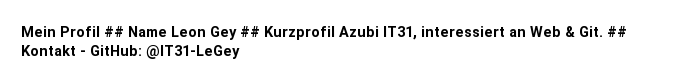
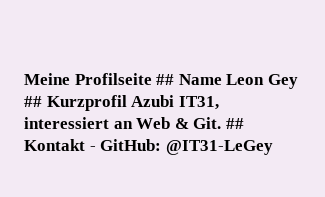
- Mein Profil ## Name Leon Gey ## Kurzprofil Azubi IT31, interessiert an Web & Git. ## Kontakt - GitHub: @IT31-LeGey
+ Meine Profilseite ## Name Leon Gey ## Kurzprofil Azubi IT31, interessiert an Web & Git. ## Kontakt - GitHub: @IT31-LeGey

